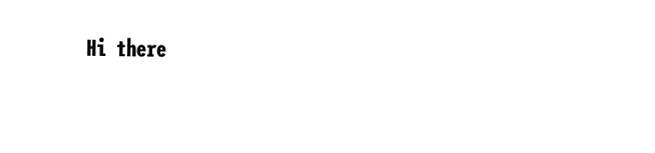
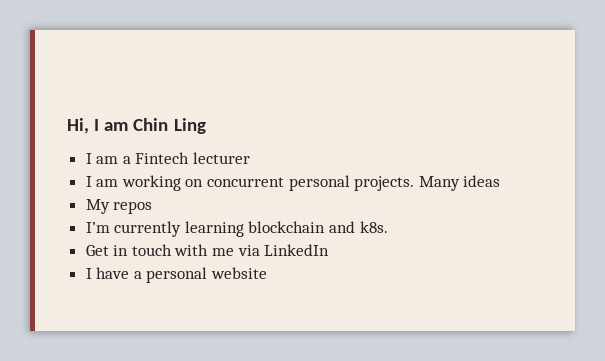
- Hi there
+ Hi, I am Chin Ling
+ I am a Fintech lecturer
+ I am working on concurrent personal projects. Many ideas
+ My repos
+ I’m currently learning blockchain and k8s.
+ Get in touch with me via LinkedIn
+ I have a personal website

